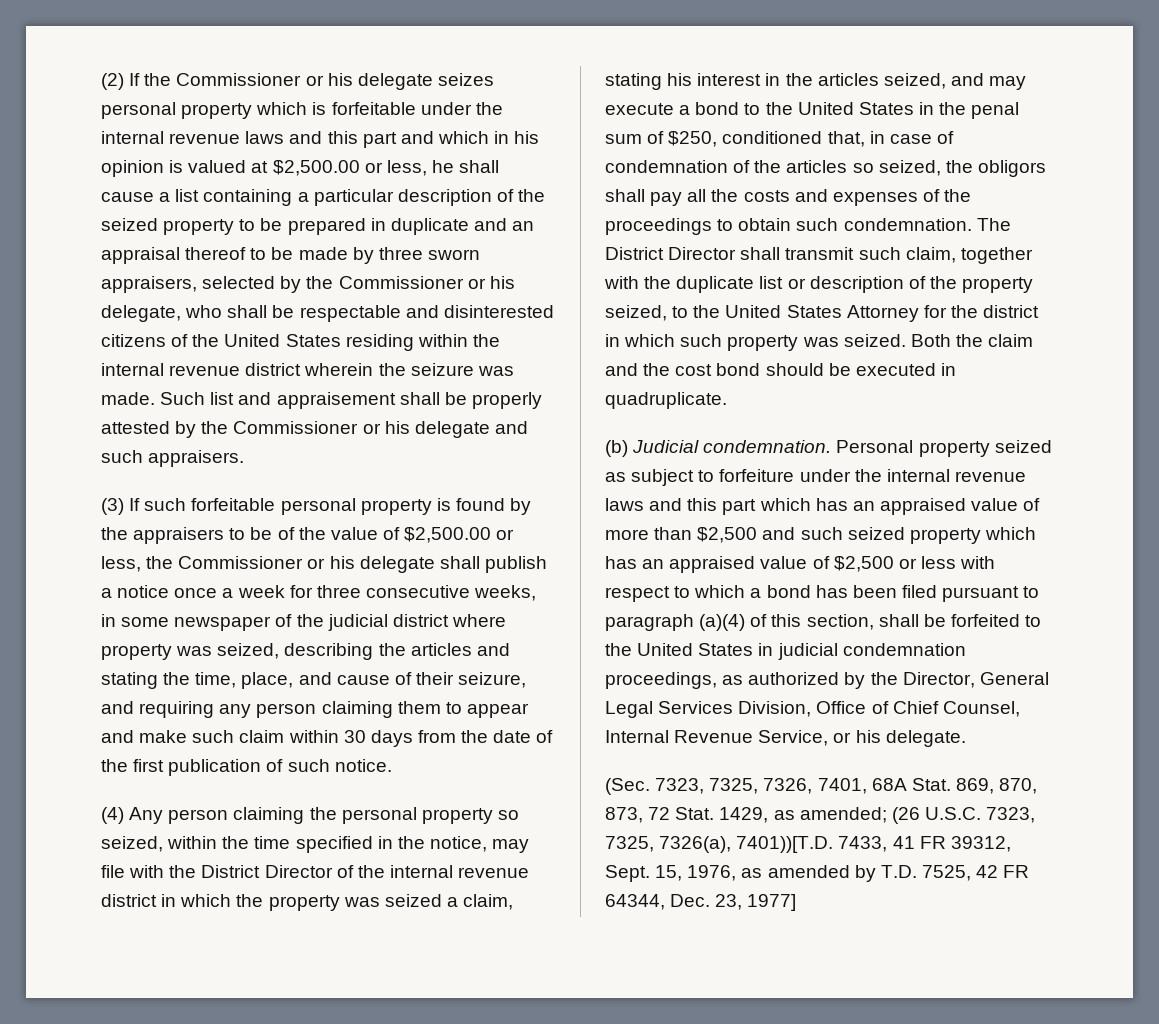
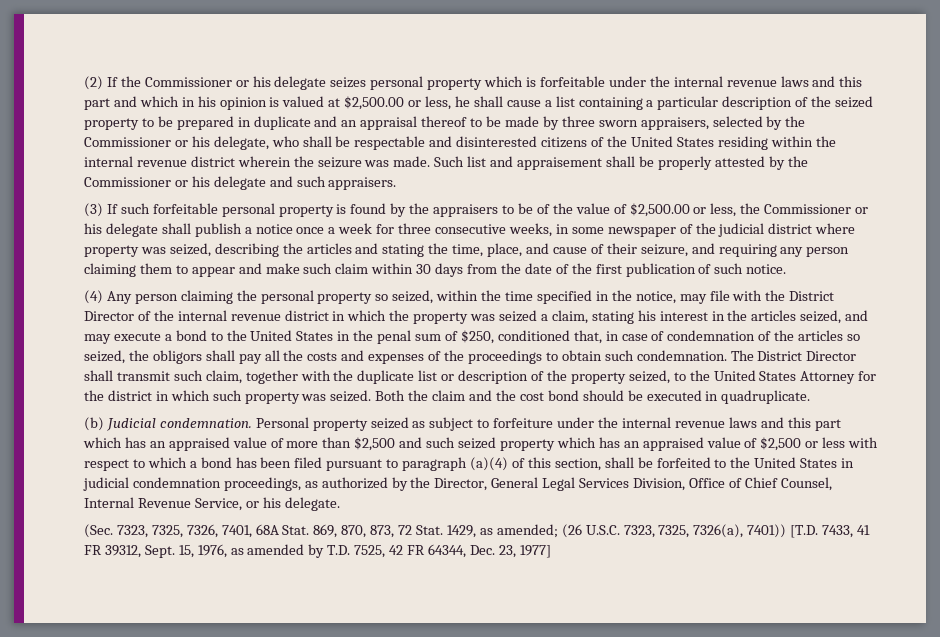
- 1429, as amended; (26 U.S.C. 7323, 7325, 7326(a), 7401))[T.D. 7433, 41 FR 39312, Sept.
+ 1429, as amended; (26 U.S.C. 7323, 7325, 7326(a), 7401)) [T.D. 7433, 41 FR 39312, Sept.

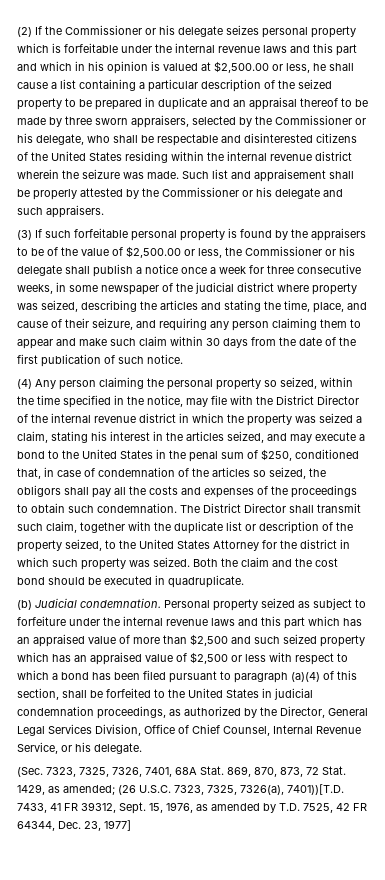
- 1429, as amended; (26 U.S.C. 7323, 7325, 7326(a), 7401)) [T.D. 7433, 41 FR 39312, Sept.
+ 1429, as amended; (26 U.S.C. 7323, 7325, 7326(a), 7401))[T.D. 7433, 41 FR 39312, Sept.

